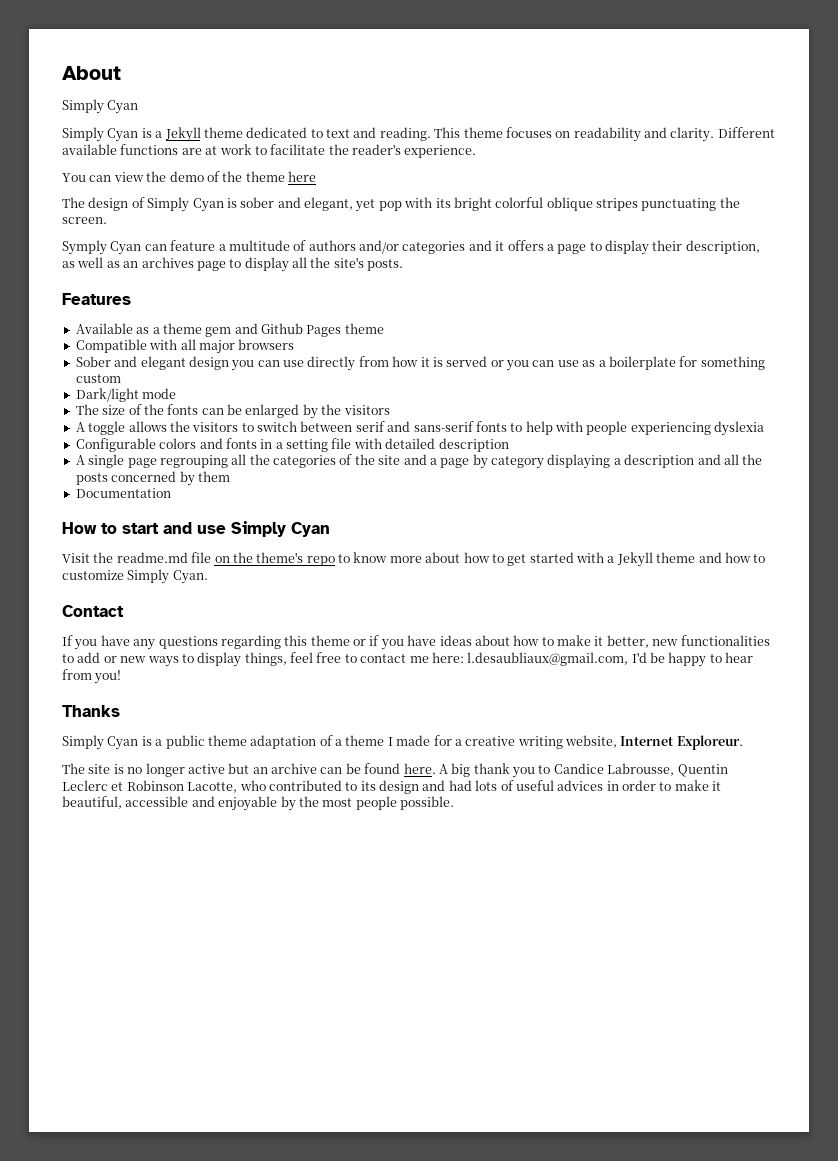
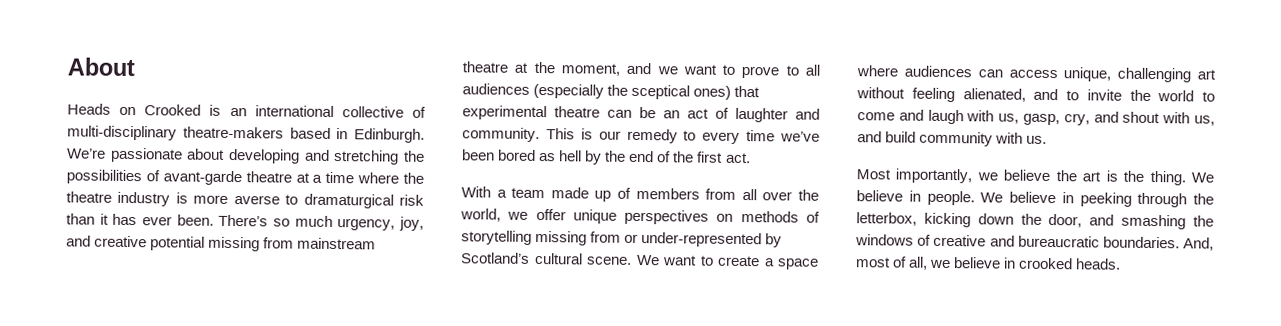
  About
- Simply Cyan
- Simply Cyan is a Jekyll theme dedicated to text and reading. This theme focuses on readability and clarity. Different available functions are at work to facilitate the reader's experience.
- You can view the demo of the theme here
- The design of Simply Cyan is sober and elegant, yet pop with its bright colorful oblique stripes punctuating the screen.
- Symply Cyan can feature a multitude of authors and/or categories and it offers a page to display their description, as well as an archives page to display all the site's posts.
- Features
- Available as a theme gem and Github Pages theme
- Compatible with all major browsers
- Sober and elegant design you can use directly from how it is served or you can use as a boilerplate for something custom
- Dark/light mode
- The size of the fonts can be enlarged by the visitors
- A toggle allows the visitors to switch between serif and sans-serif fonts to help with people experiencing dyslexia
- Configurable colors and fonts in a setting file with detailed description
- A single page regrouping all the categories of the site and a page by category displaying a description and all the posts concerned by them
- Documentation
- How to start and use Simply Cyan
- Visit the readme.md file on the theme's repo to know more about how to get started with a Jekyll theme and how to customize Simply Cyan.
- Contact
- If you have any questions regarding this theme or if you have ideas about how to make it better, new functionalities to add or new ways to display things, feel free to contact me here: l.desaubliaux@gmail.com, I'd be happy to hear from you!
- Thanks
- Simply Cyan is a public theme adaptation of a theme I made for a creative writing website, Internet Exploreur.
- The site is no longer active but an archive can be found here. A big thank you to Candice Labrousse, Quentin Leclerc et Robinson Lacotte, who contributed to its design and had lots of useful advices in order to make it beautiful, accessible and enjoyable by the most people possible.
+ Heads on Crooked is an international collective of multi-disciplinary theatre-makers based in Edinburgh. We’re passionate about developing and stretching the possibilities of avant-garde theatre at a time where the theatre industry is more averse to dramaturgical risk than it has ever been. There’s so much urgency, joy, and creative potential missing from mainstream theatre at the moment, and we want to prove to all audiences (especially the sceptical ones) that experimental theatre can be an act of laughter and community. This is our remedy to every time we’ve been bored as hell by the end of the first act.
+ With a team made up of members from all over the world, we offer unique perspectives on methods of storytelling missing from or under-represented by Scotland’s cultural scene. We want to create a space where audiences can access unique, challenging art without feeling alienated, and to invite the world to come and laugh with us, gasp, cry, and shout with us, and build community with us.
+ Most importantly, we believe the art is the thing. We believe in people. We believe in peeking through the letterbox, kicking down the door, and smashing the windows of creative and bureaucratic boundaries. And, most of all, we believe in crooked heads.

